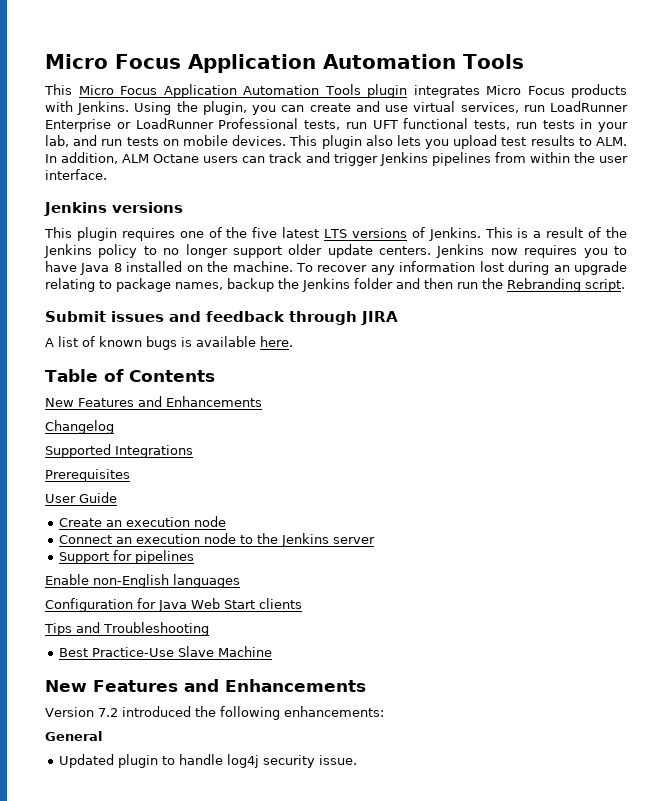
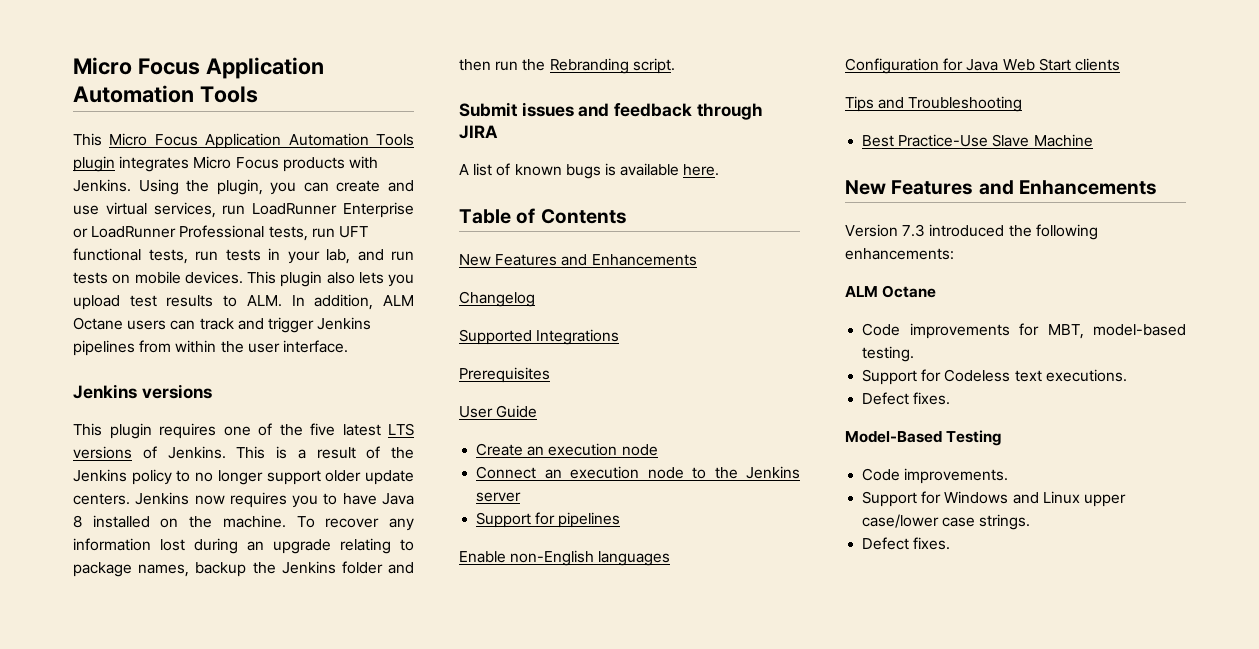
- Version 7.2 introduced the following enhancements:
- General
- Updated plugin to handle log4j security issue.
+ Version 7.3 introduced the following enhancements:
+ ALM Octane
+ Code improvements for MBT, model-based testing.
+ Support for Codeless text executions.
+ Defect fixes.
+ Model-Based Testing
+ Code improvements.
+ Support for Windows and Linux upper case/lower case strings.
+ Defect fixes.

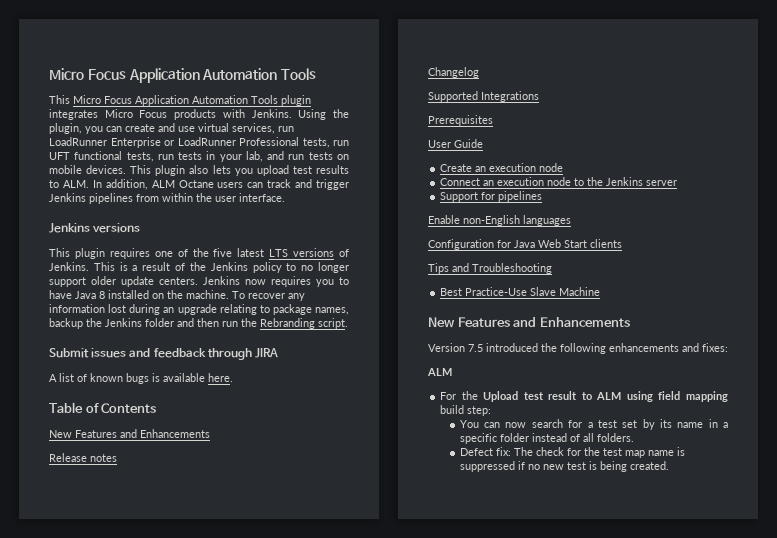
+ Release notes
- Version 7.3 introduced the following enhancements:
- ALM Octane
- Code improvements for MBT, model-based testing.
- Support for Codeless text executions.
- Defect fixes.
- Model-Based Testing
- Code improvements.
- Support for Windows and Linux upper case/lower case strings.
- Defect fixes.
+ Version 7.5 introduced the following enhancements and fixes:
+ ALM
+ For the Upload test result to ALM using field mapping build step:
+ You can now search for a test set by its name in a specific folder instead of all folders.
+ Defect fix: The check for the test map name is suppressed if no new test is being created.

